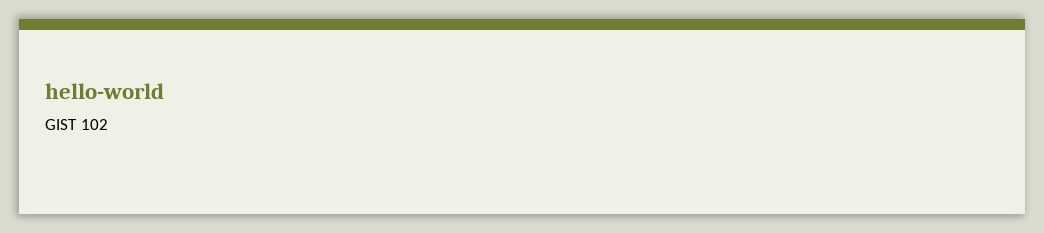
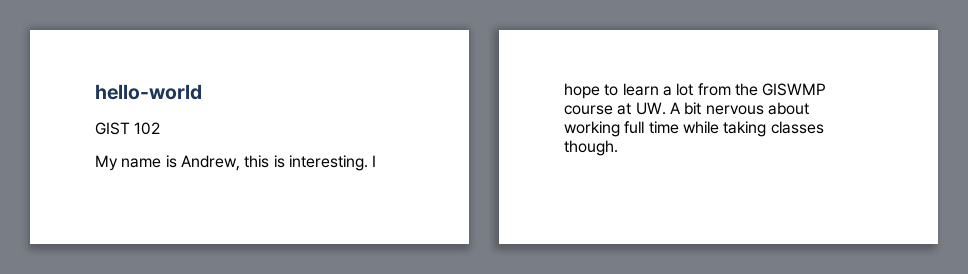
+ My name is Andrew, this is interesting. I hope to learn a lot from the GISWMP course at UW. A bit nervous about working full time while taking classes though.

